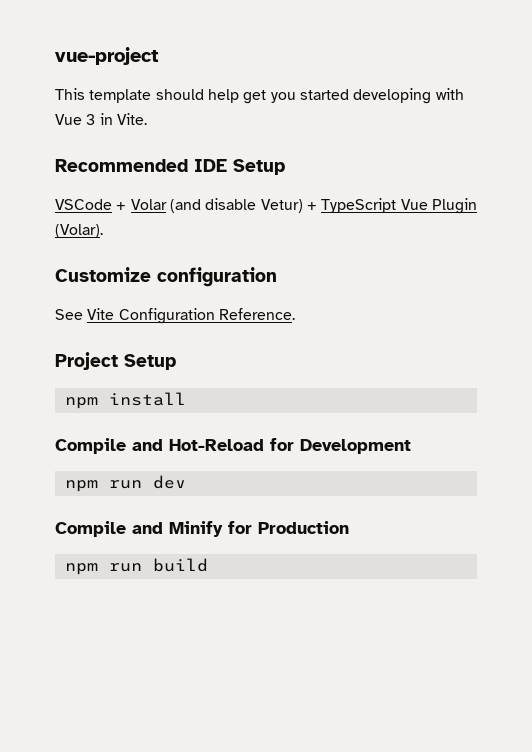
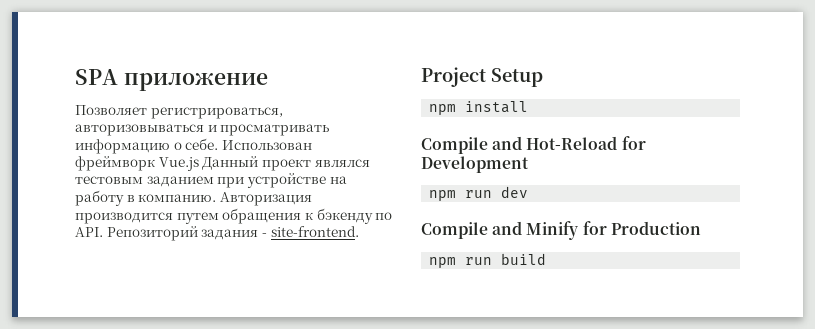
- vue-project
- This template should help get you started developing with Vue 3 in Vite.
- Recommended IDE Setup
- VSCode + Volar (and disable Vetur) + TypeScript Vue Plugin (Volar).
- Customize configuration
- See Vite Configuration Reference.
+ SPA приложение
+ Позволяет регистрироваться, авторизовываться и просматривать информацию о себе. Использован фреймворк Vue.js Данный проект являлся тестовым заданием при устройстве на работу в компанию. Авторизация производится путем обращения к бэкенду по API. Репозиторий задания - site-frontend.

